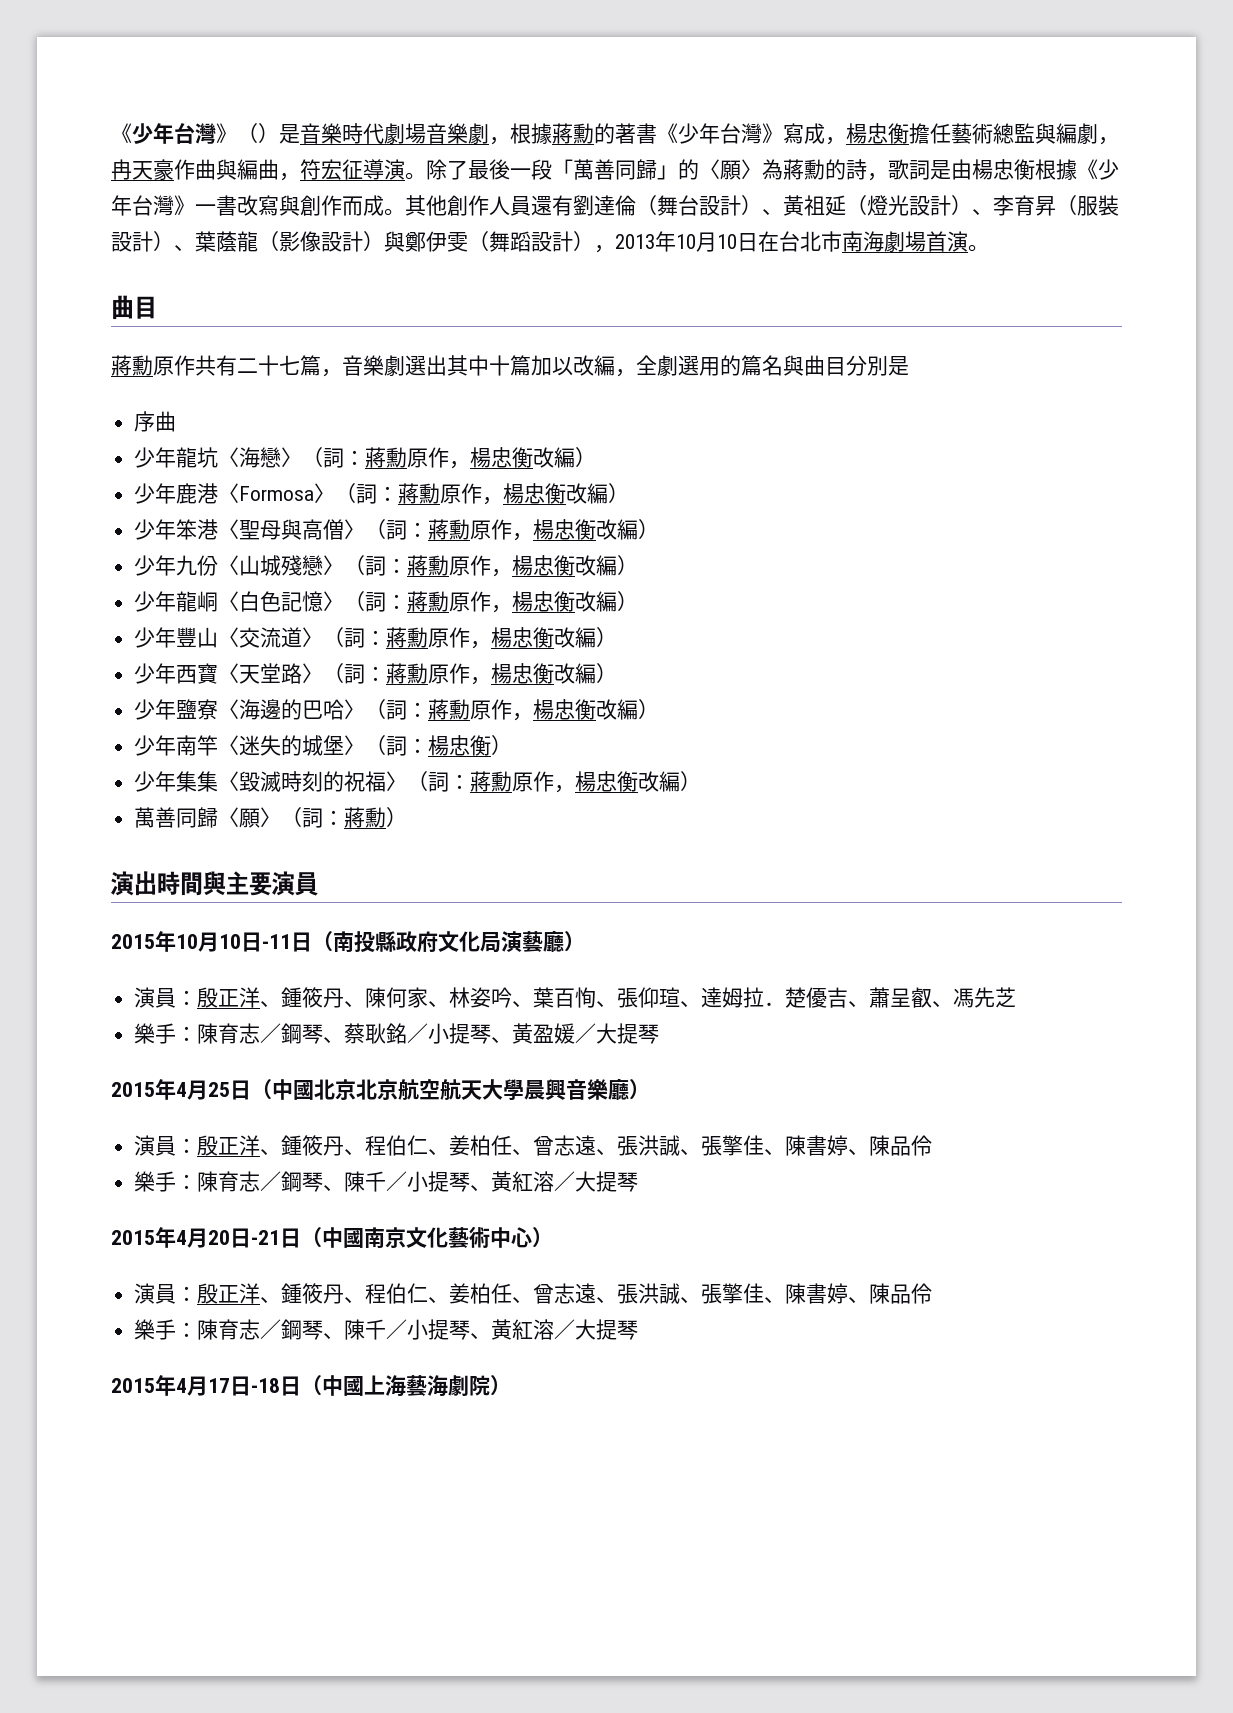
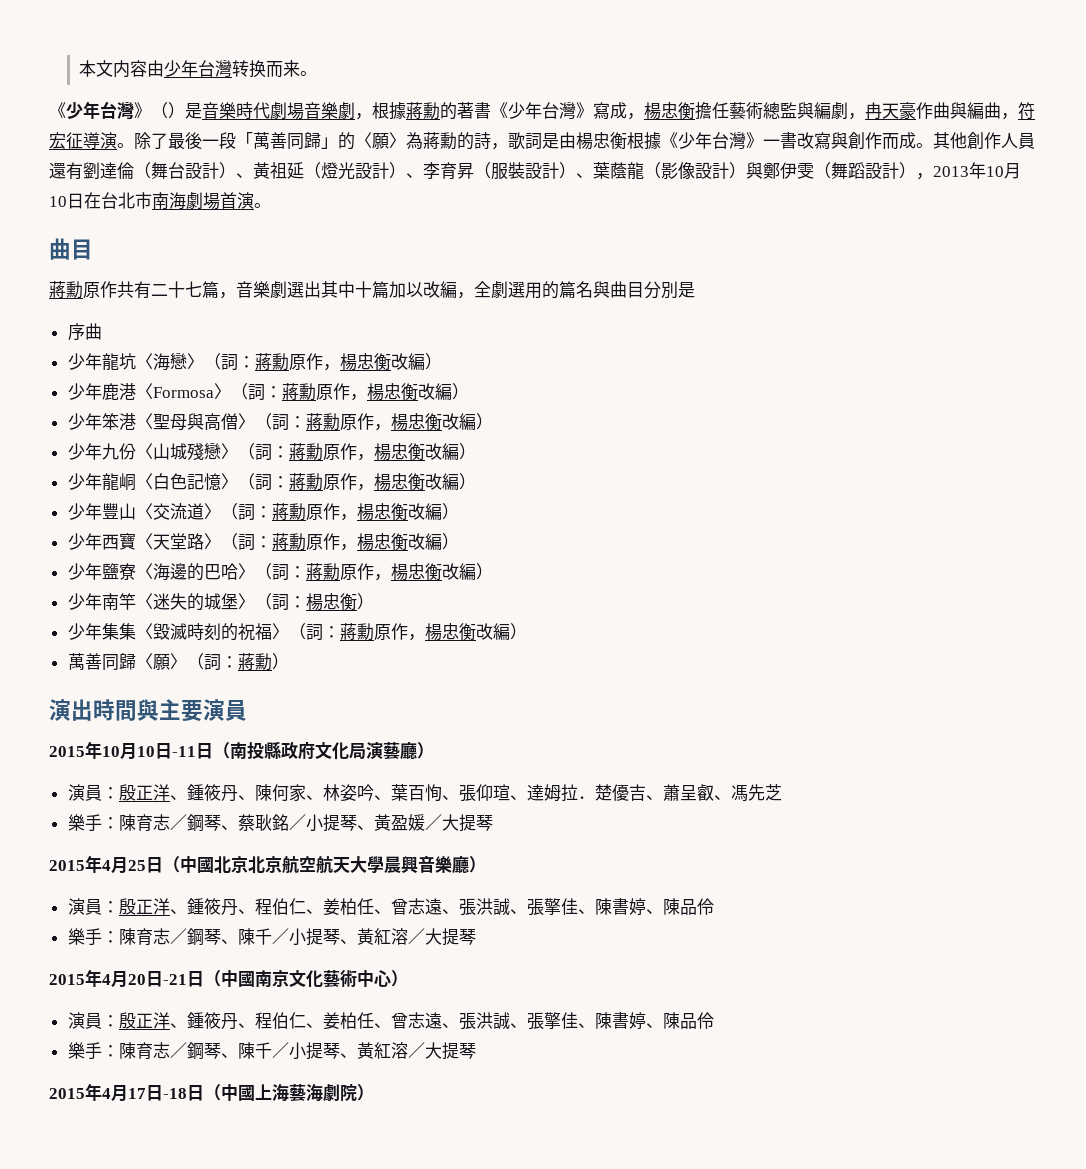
+ 本文内容由少年台灣转换而来。

